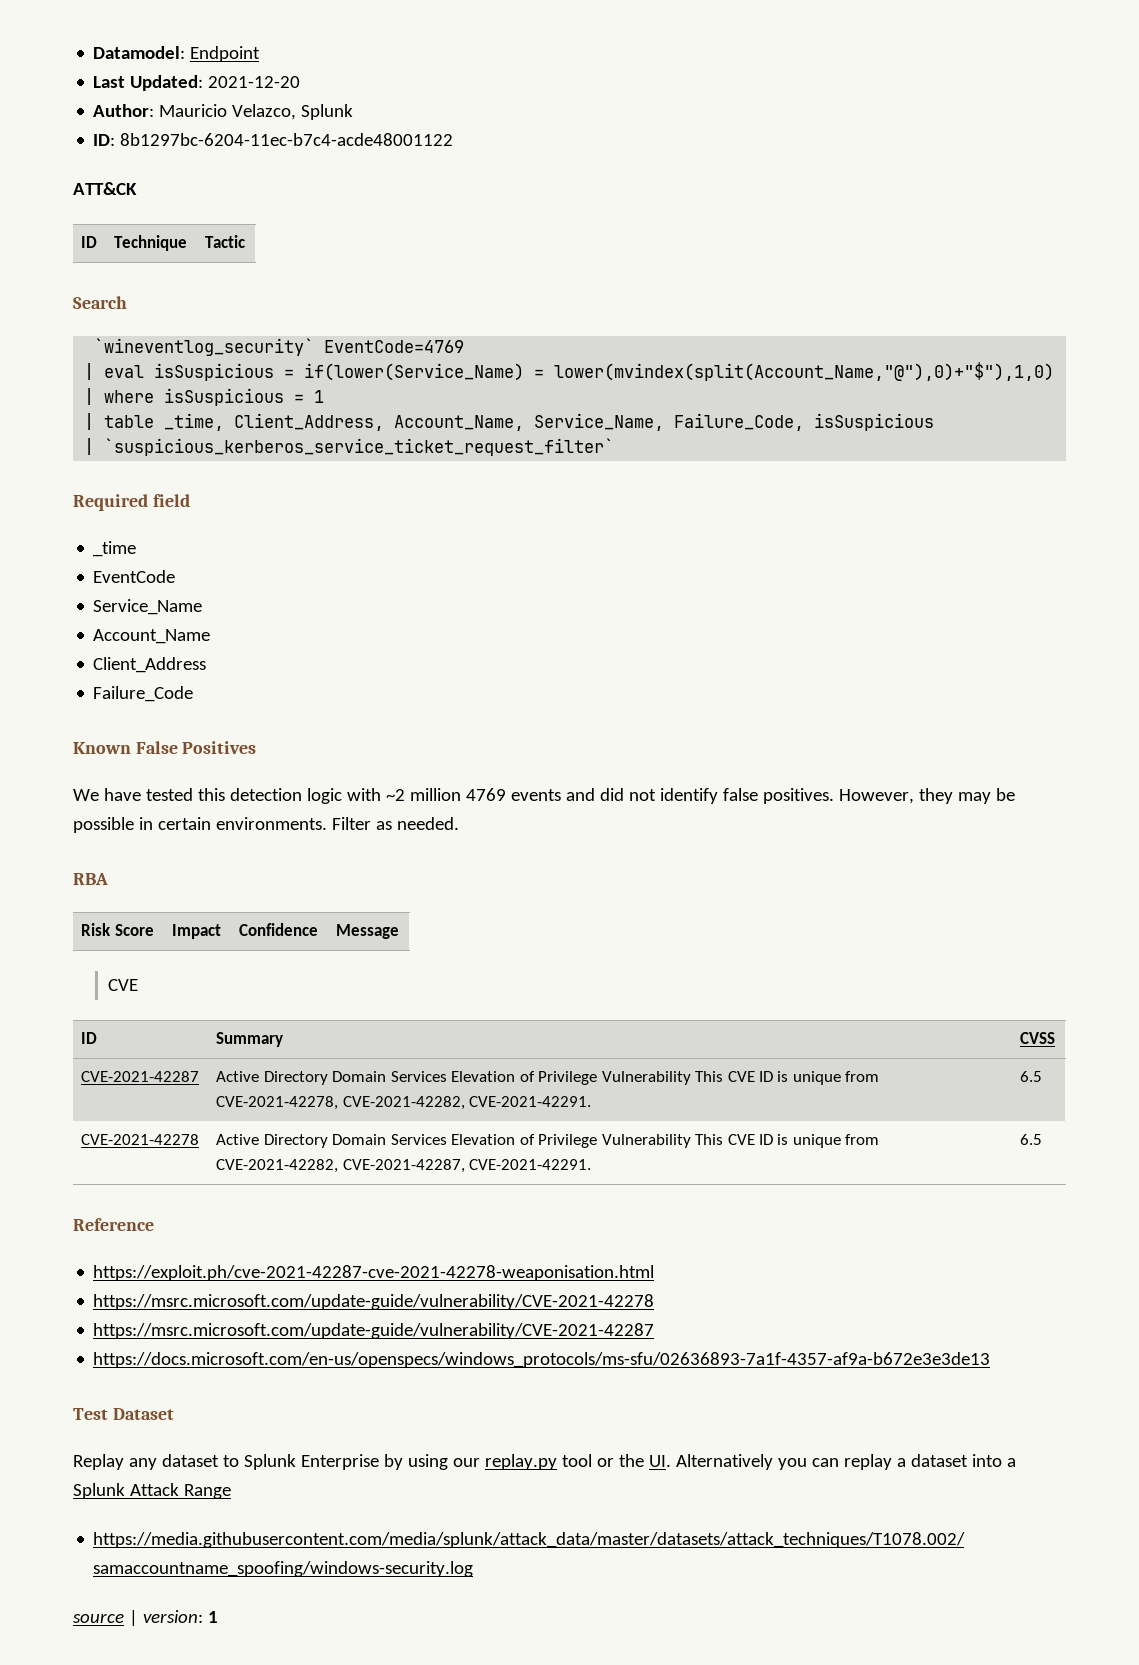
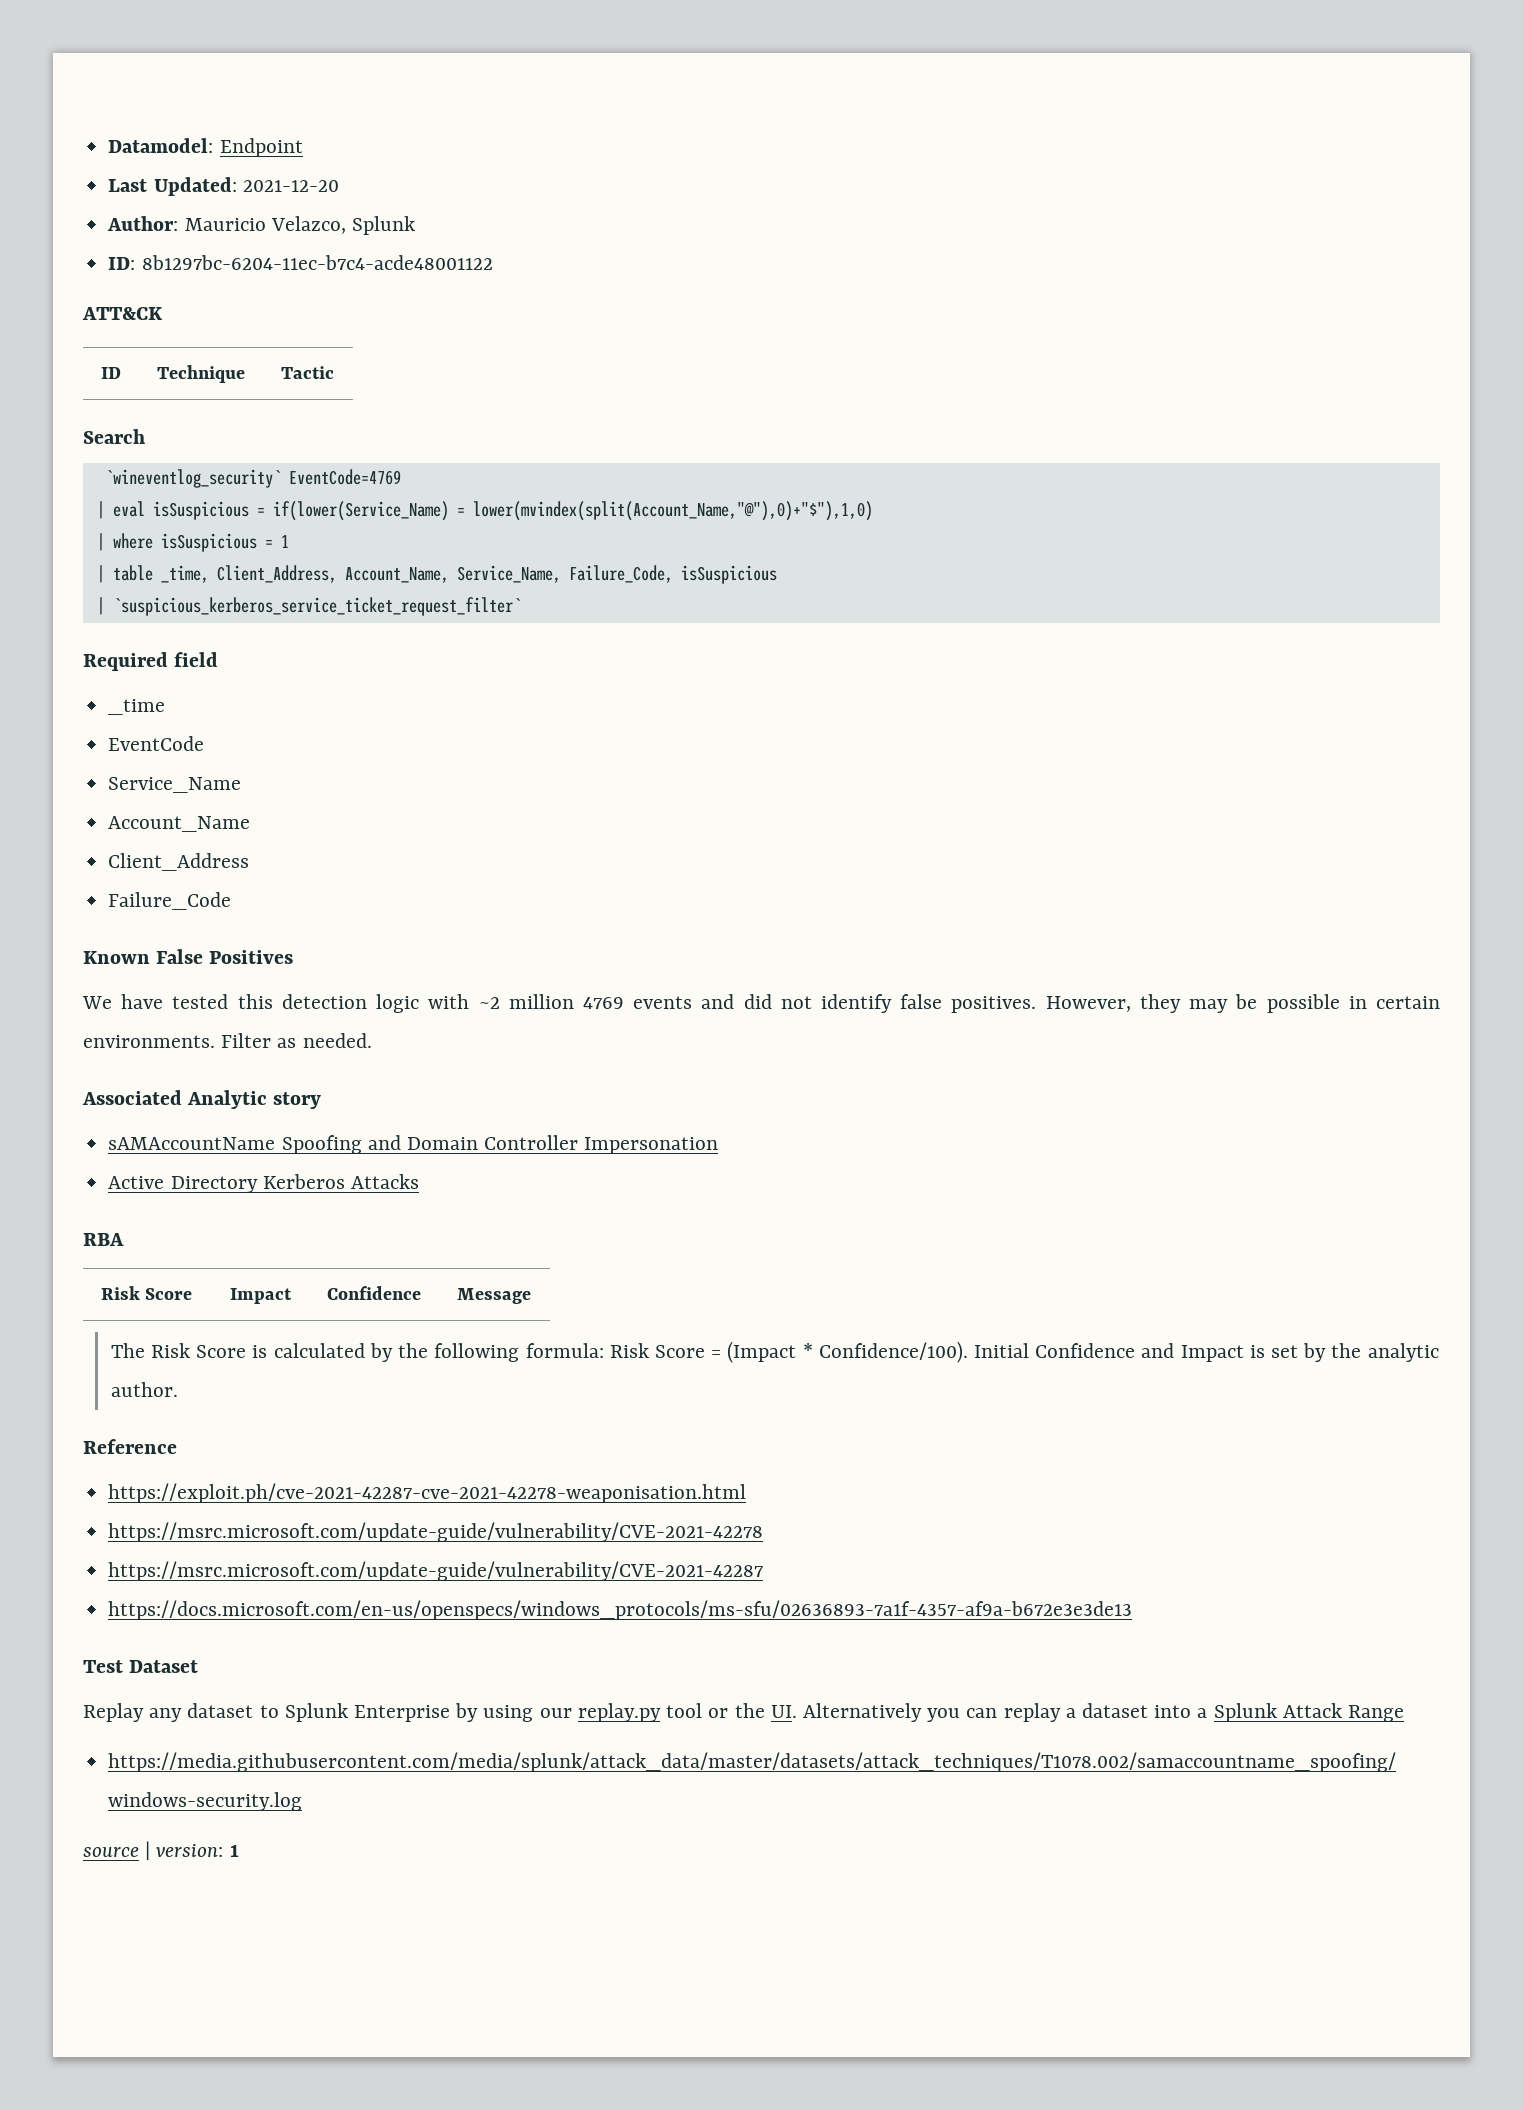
+ Associated Analytic story
+ sAMAccountName Spoofing and Domain Controller Impersonation
+ Active Directory Kerberos Attacks
  Risk Score | Impact | Confidence | Message
- CVE
- ID | Summary | CVSS
- CVE-2021-42287 | Active Directory Domain Services Elevation of Privilege Vulnerability This CVE ID is unique from CVE-2021-42278, CVE-2021-42282, CVE-2021-42291. | 6.5
- CVE-2021-42278 | Active Directory Domain Services Elevation of Privilege Vulnerability This CVE ID is unique from CVE-2021-42282, CVE-2021-42287, CVE-2021-42291. | 6.5
+ The Risk Score is calculated by the following formula: Risk Score = (Impact * Confidence/100). Initial Confidence and Impact is set by the analytic author.

